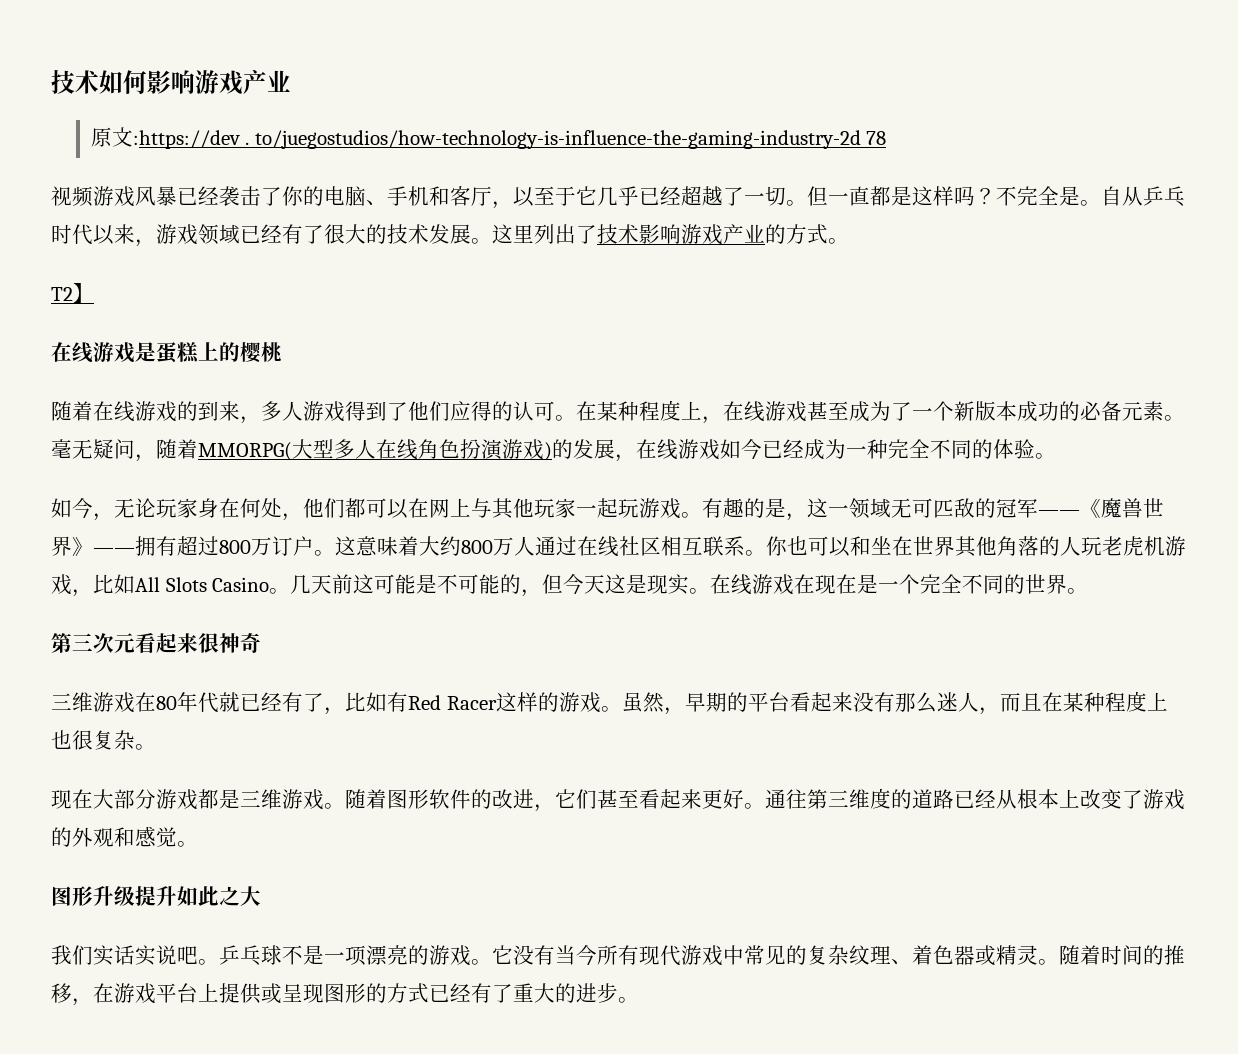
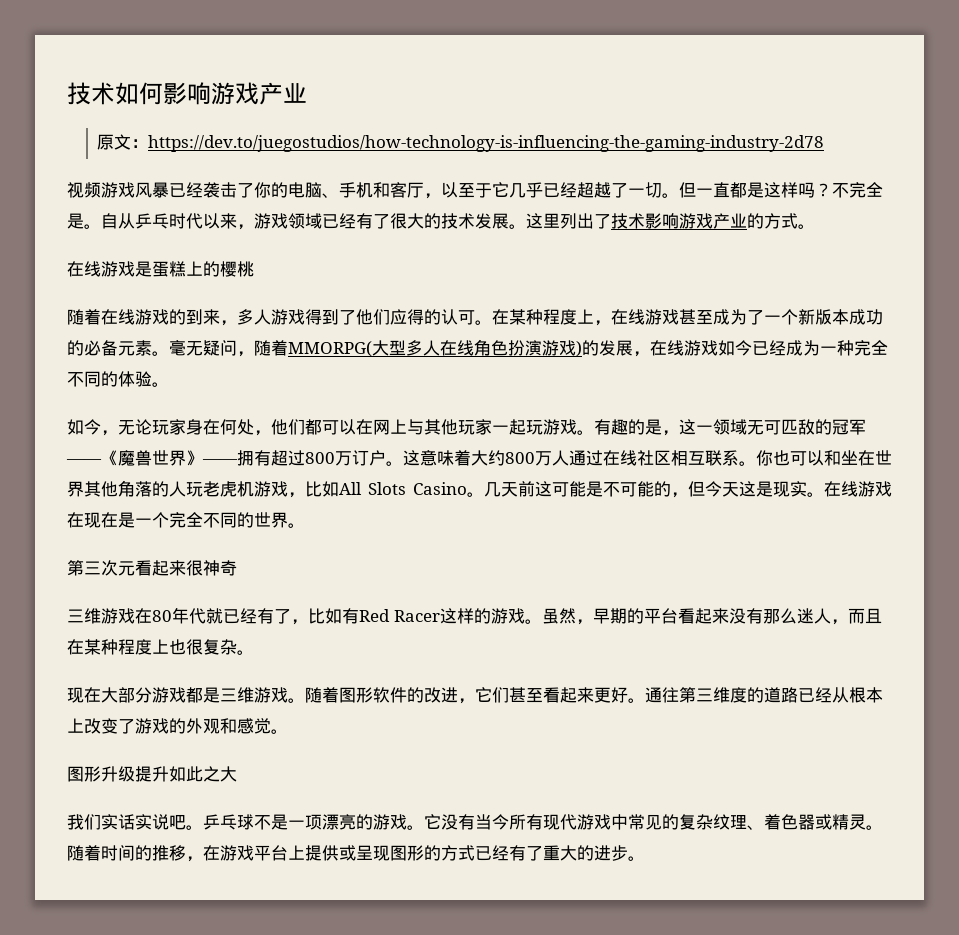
- 原文:https://dev . to/juegostudios/how-technology-is-influence-the-gaming-industry-2d 78
+ 原文：https://dev.to/juegostudios/how-technology-is-influencing-the-gaming-industry-2d78
- T2】

